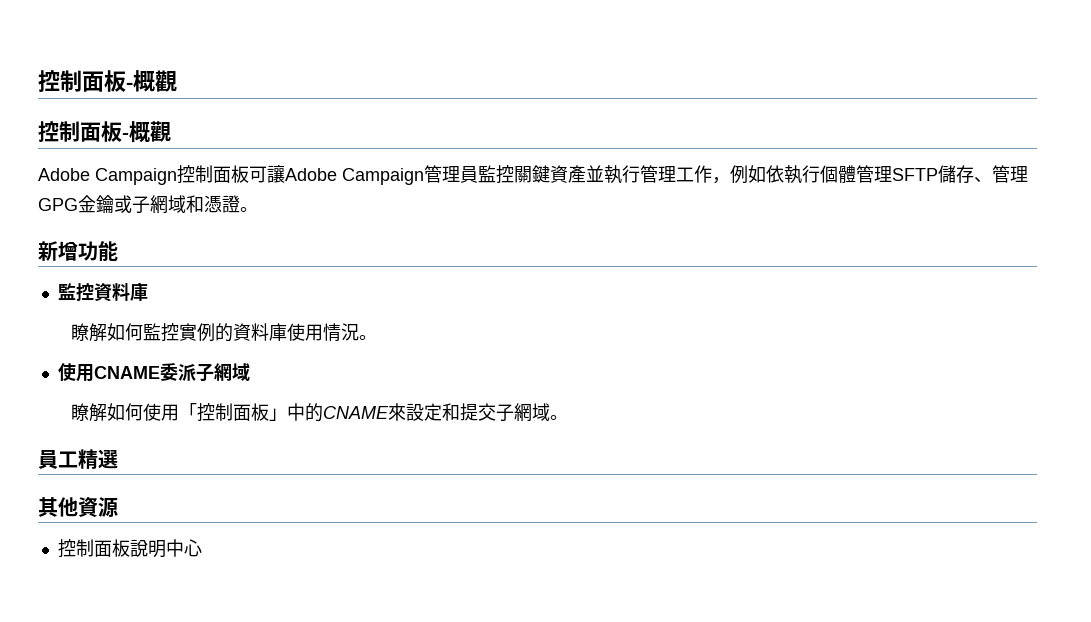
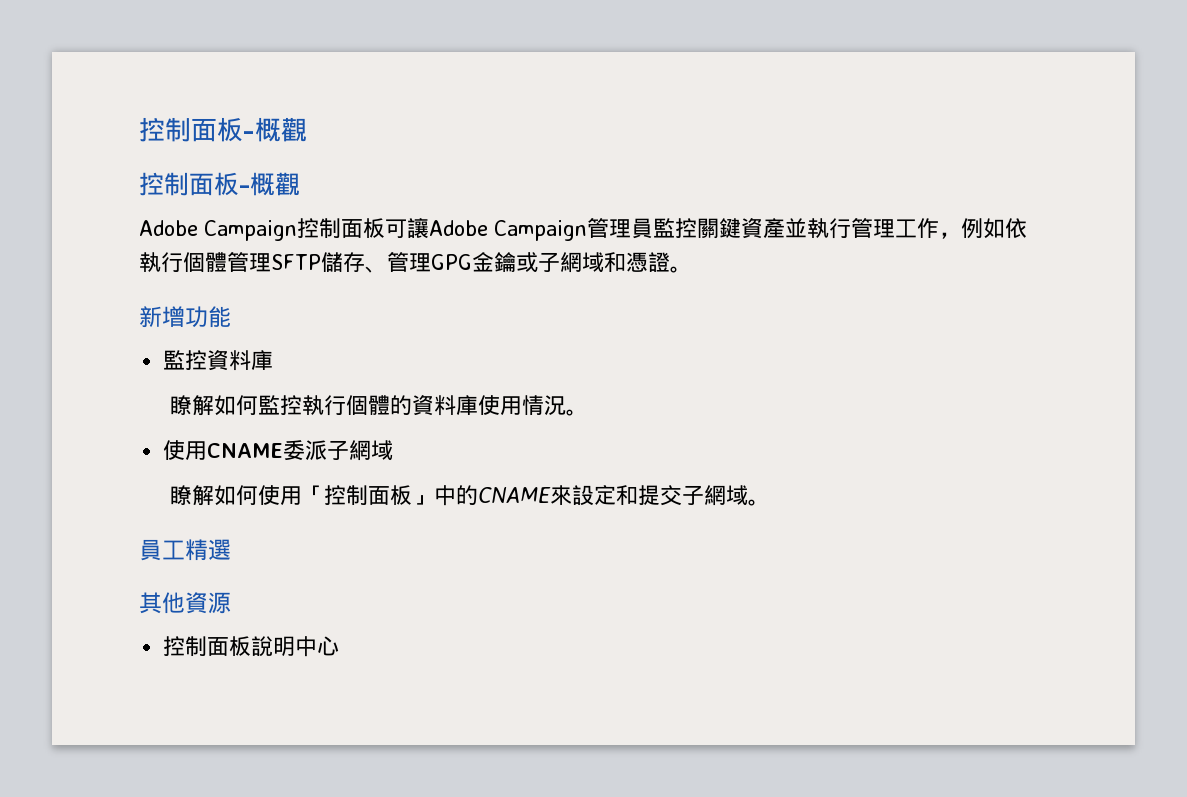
- 瞭解如何監控實例的資料庫使用情況。
+ 瞭解如何監控執行個體的資料庫使用情況。

